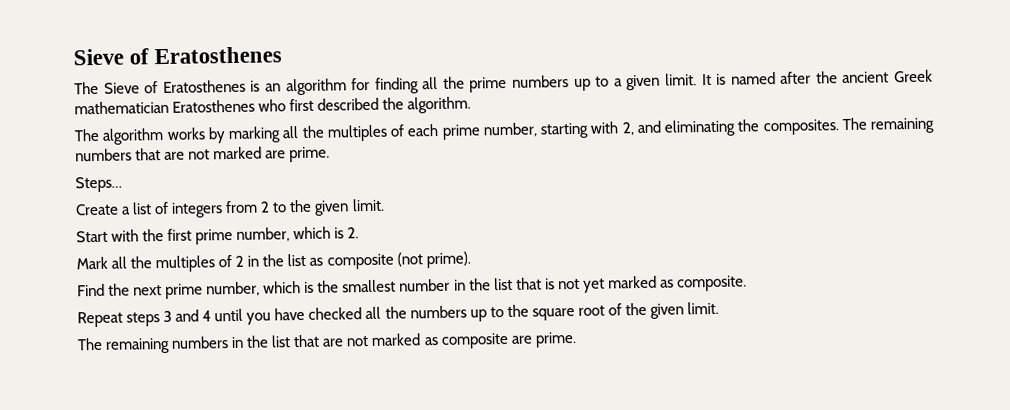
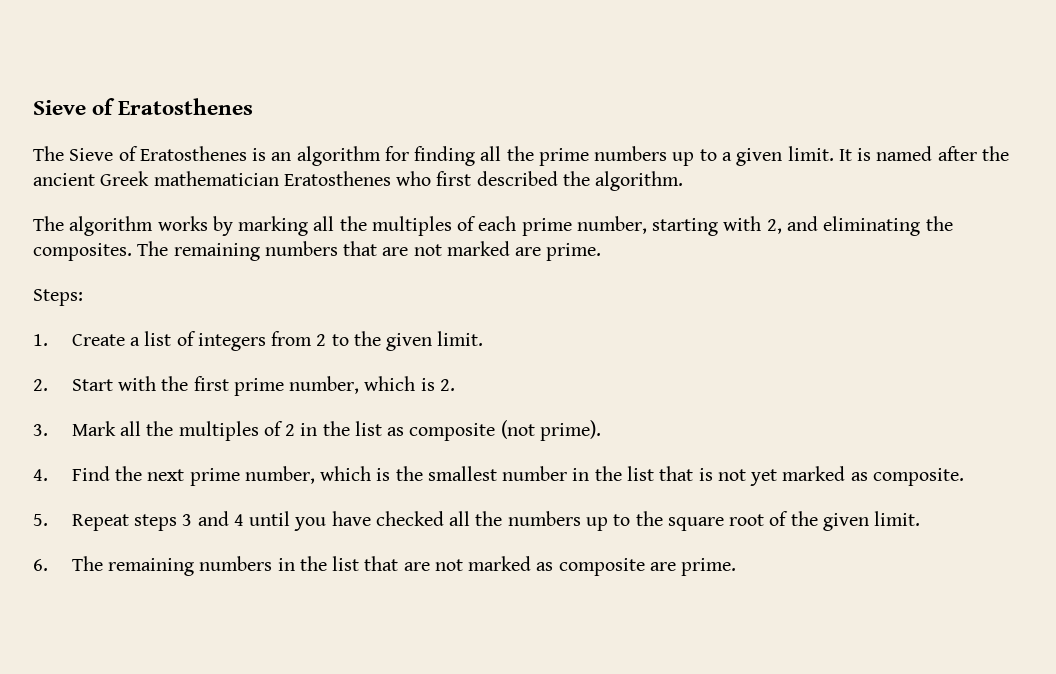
- Steps…
- Create a list of integers from 2 to the given limit.
+ Steps:
+ 1. Create a list of integers from 2 to the given limit.
- Start with the first prime number, which is 2.
+ 2. Start with the first prime number, which is 2.
- Mark all the multiples of 2 in the list as composite (not prime).
+ 3. Mark all the multiples of 2 in the list as composite (not prime).
- Find the next prime number, which is the smallest number in the list that is not yet marked as composite.
+ 4. Find the next prime number, which is the smallest number in the list that is not yet marked as composite.
- Repeat steps 3 and 4 until you have checked all the numbers up to the square root of the given limit.
+ 5. Repeat steps 3 and 4 until you have checked all the numbers up to the square root of the given limit.
- The remaining numbers in the list that are not marked as composite are prime.
+ 6. The remaining numbers in the list that are not marked as composite are prime.

